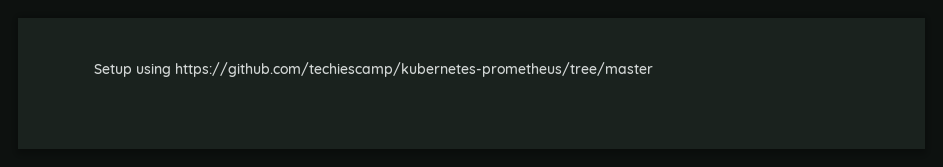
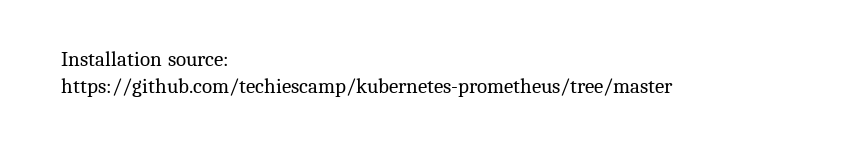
- Setup using https://github.com/techiescamp/kubernetes-prometheus/tree/master
+ Installation source: https://github.com/techiescamp/kubernetes-prometheus/tree/master

